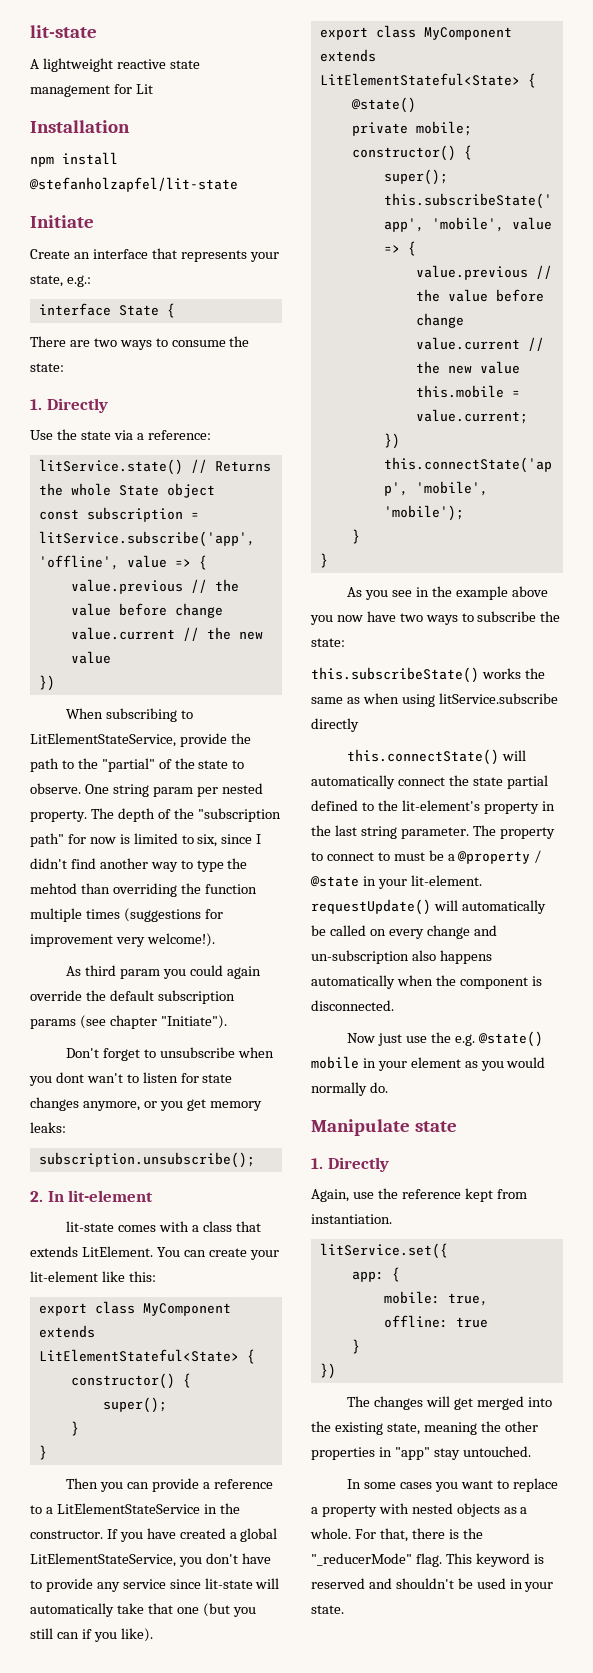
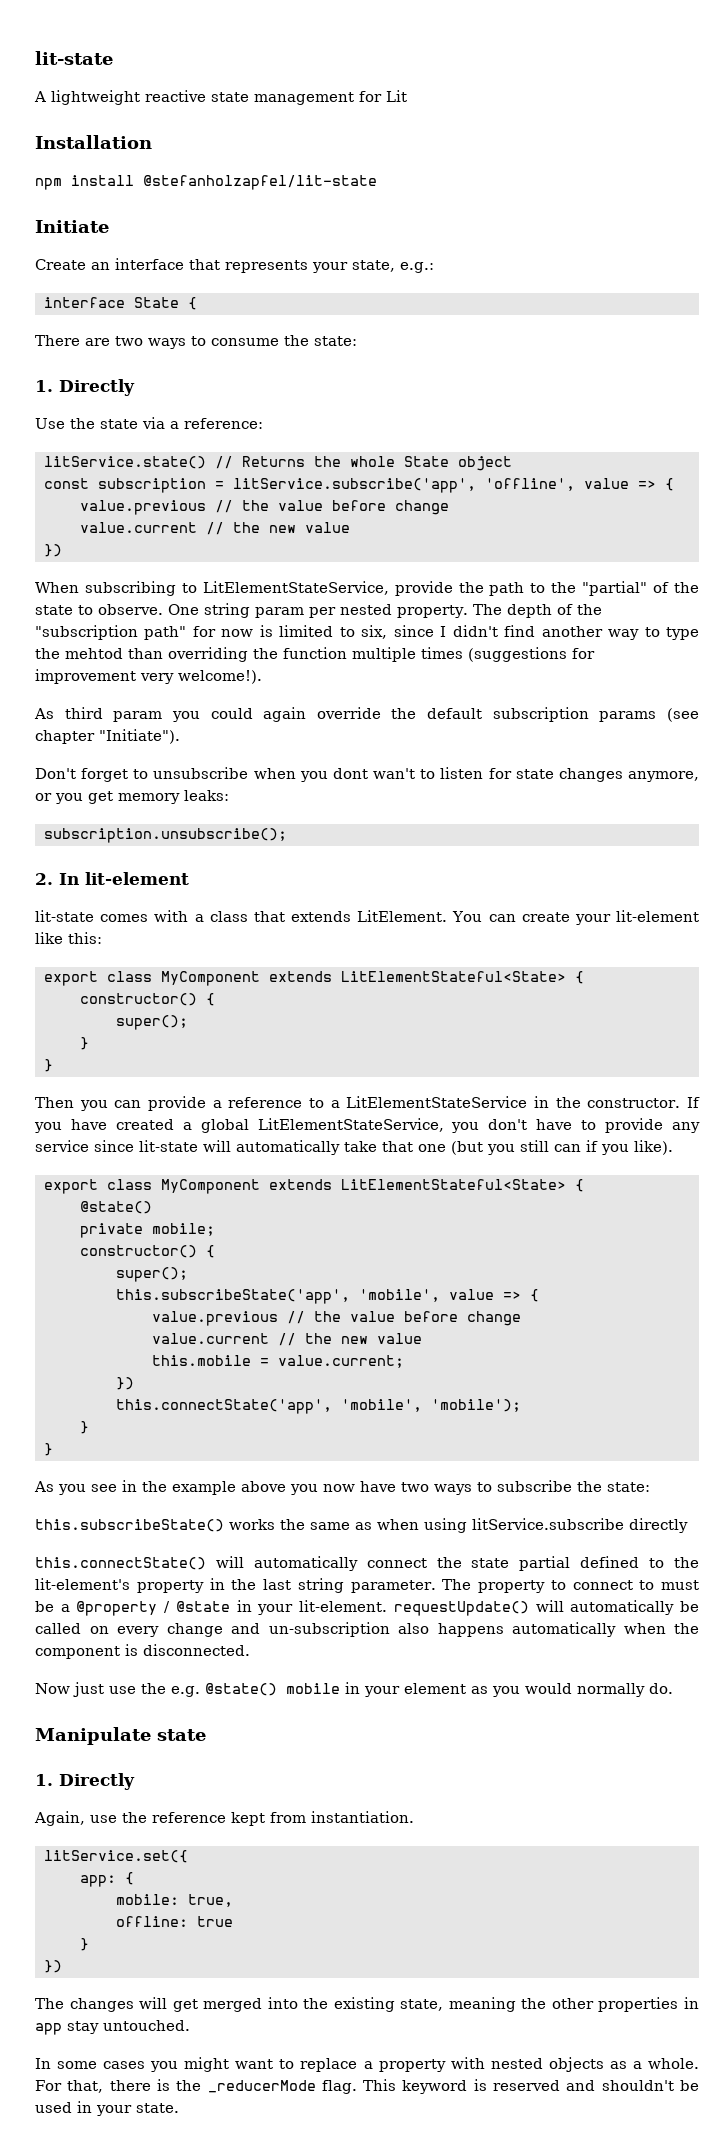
- The changes will get merged into the existing state, meaning the other properties in "app" stay untouched.
+ The changes will get merged into the existing state, meaning the other properties in app stay untouched.
- In some cases you want to replace a property with nested objects as a whole.
+ In some cases you might want to replace a property with nested objects as a whole.
- For that, there is the "_reducerMode" flag.
+ For that, there is the _reducerMode flag.

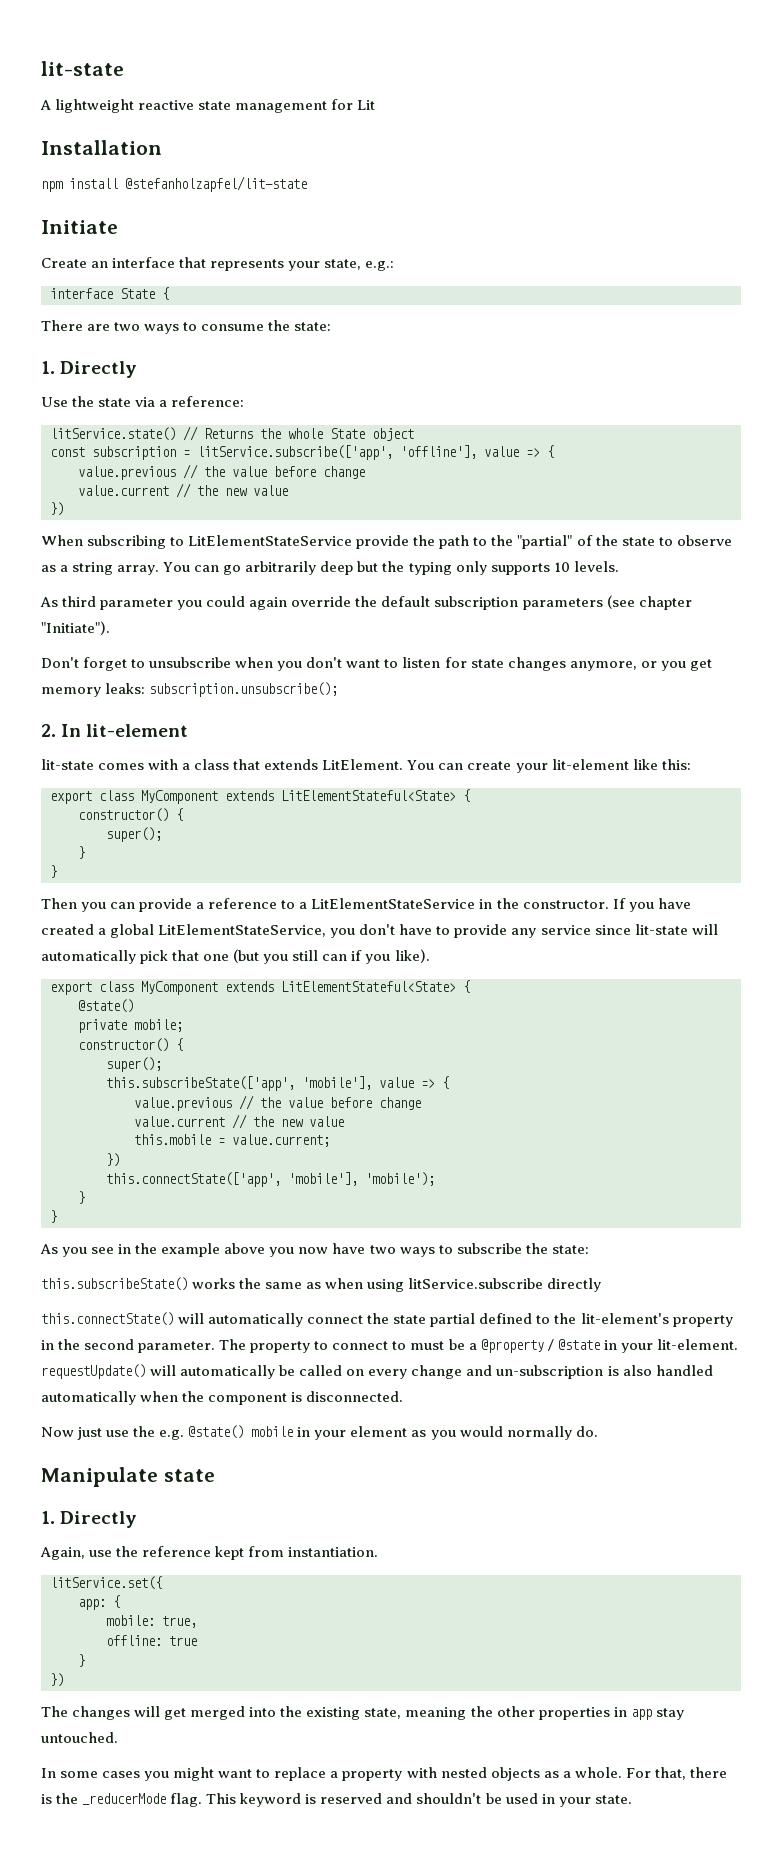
- const subscription = litService.subscribe('app', 'offline', value => {
+ const subscription = litService.subscribe(['app', 'offline'], value => {
- When subscribing to LitElementStateService, provide the path to the "partial" of the state to observe. One string param per nested property. The depth of the "subscription path" for now is limited to six, since I didn't find another way to type the mehtod than overriding the function multiple times (suggestions for improvement very welcome!).
+ When subscribing to LitElementStateService provide the path to the "partial" of the state to observe as a string array. You can go arbitrarily deep but the typing only supports 10 levels.
- As third param you could again override the default subscription params (see chapter "Initiate").
+ As third parameter you could again override the default subscription parameters (see chapter "Initiate").
- Don't forget to unsubscribe when you dont wan't to listen for state changes anymore, or you get memory leaks:
- subscription.unsubscribe();
+ Don't forget to unsubscribe when you don't want to listen for state changes anymore, or you get memory leaks: subscription.unsubscribe();
- If you have created a global LitElementStateService, you don't have to provide any service since lit-state will automatically take that one (but you still can if you like).
+ If you have created a global LitElementStateService, you don't have to provide any service since lit-state will automatically pick that one (but you still can if you like).
- this.subscribeState('app', 'mobile', value => {
+ this.subscribeState(['app', 'mobile'], value => {
- this.connectState('app', 'mobile', 'mobile');
+ this.connectState(['app', 'mobile'], 'mobile');
- this.connectState() will automatically connect the state partial defined to the lit-element's property in the last string parameter.
+ this.connectState() will automatically connect the state partial defined to the lit-element's property in the second parameter.
- The property to connect to must be a @property / @state in your lit-element. requestUpdate() will automatically be called on every change and un-subscription also happens automatically when the component is disconnected.
+ The property to connect to must be a @property / @state in your lit-element. requestUpdate() will automatically be called on every change and un-subscription is also handled automatically when the component is disconnected.

